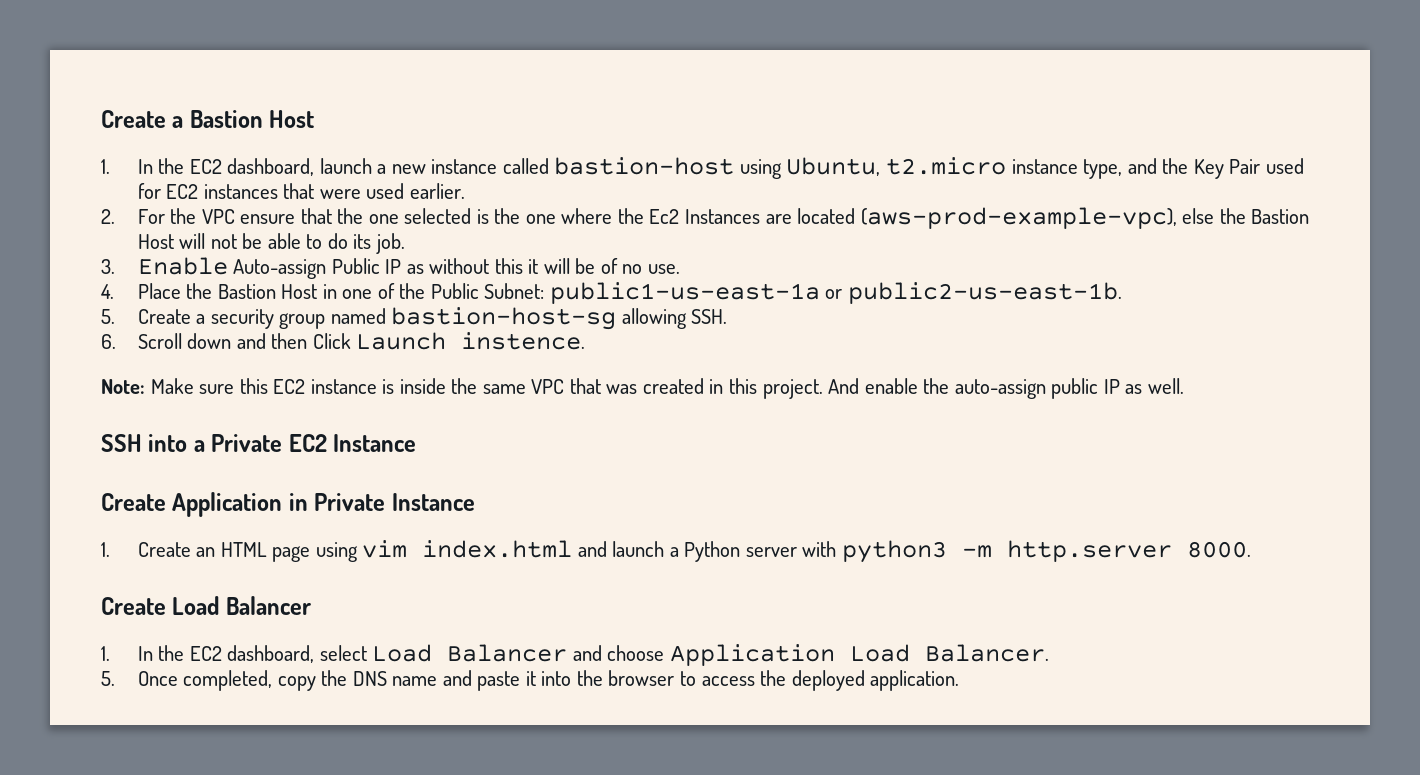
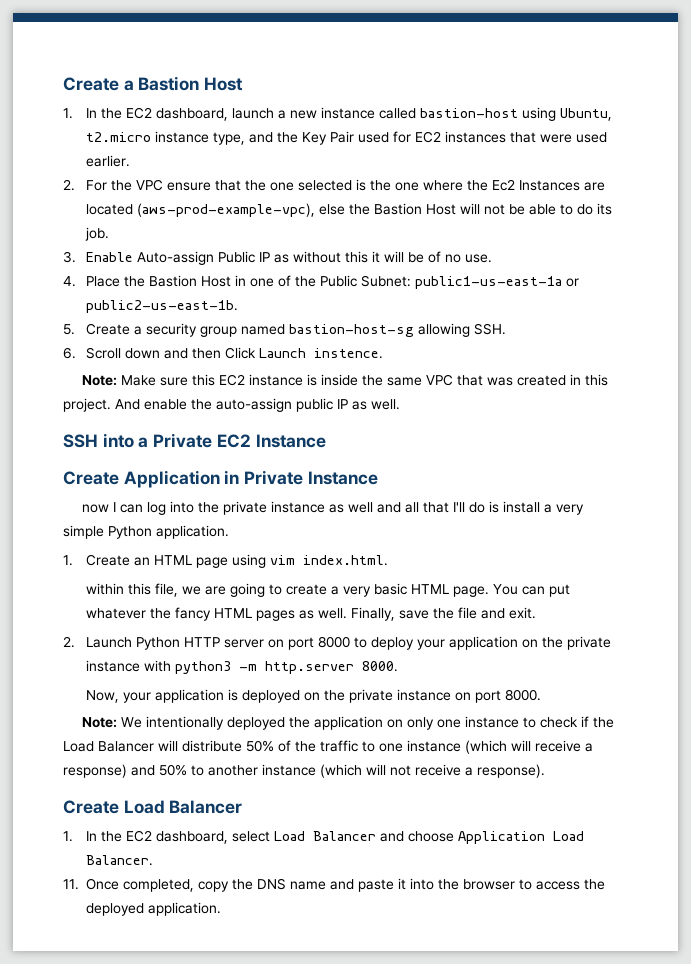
+ now I can log into the private instance as well and all that I'll do is install a very simple Python application.
- 1. Create an HTML page using vim index.html and launch a Python server with python3 -m http.server 8000.
+ 1. Create an HTML page using vim index.html.
+ within this file, we are going to create a very basic HTML page. You can put whatever the fancy HTML pages as well. Finally, save the file and exit.
+ 2. Launch Python HTTP server on port 8000 to deploy your application on the private instance with python3 -m http.server 8000.
+ Now, your application is deployed on the private instance on port 8000.
+ Note: We intentionally deployed the application on only one instance to check if the Load Balancer will distribute 50% of the traffic to one instance (which will receive a response) and 50% to another instance (which will not receive a response).
- 5. Once completed, copy the DNS name and paste it into the browser to access the deployed application.
+ 11. Once completed, copy the DNS name and paste it into the browser to access the deployed application.

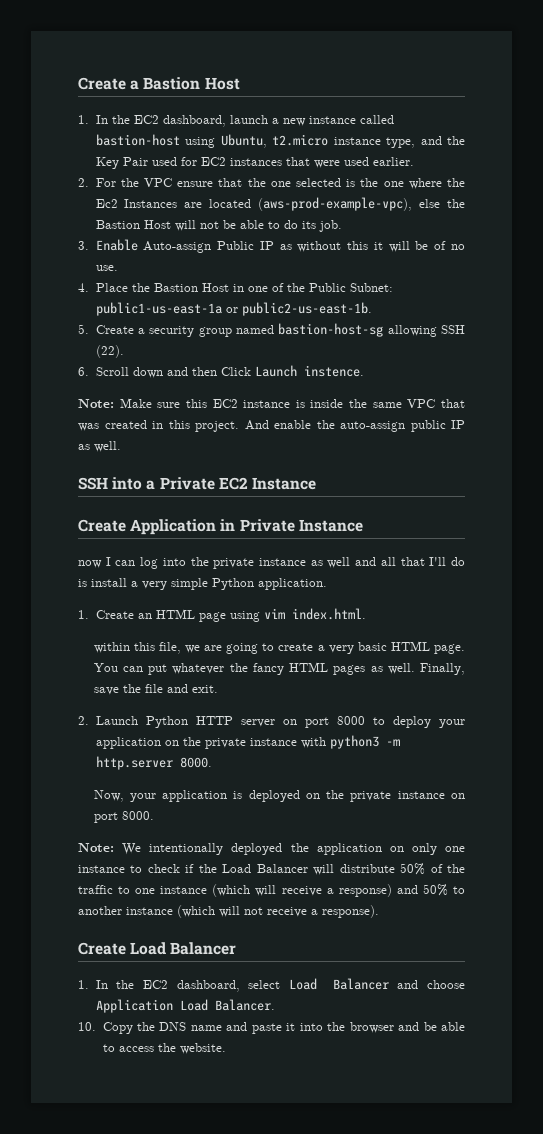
- 5. Create a security group named bastion-host-sg allowing SSH.
+ 5. Create a security group named bastion-host-sg allowing SSH (22).
- 11. Once completed, copy the DNS name and paste it into the browser to access the deployed application.
+ 10. Copy the DNS name and paste it into the browser and be able to access the website.

